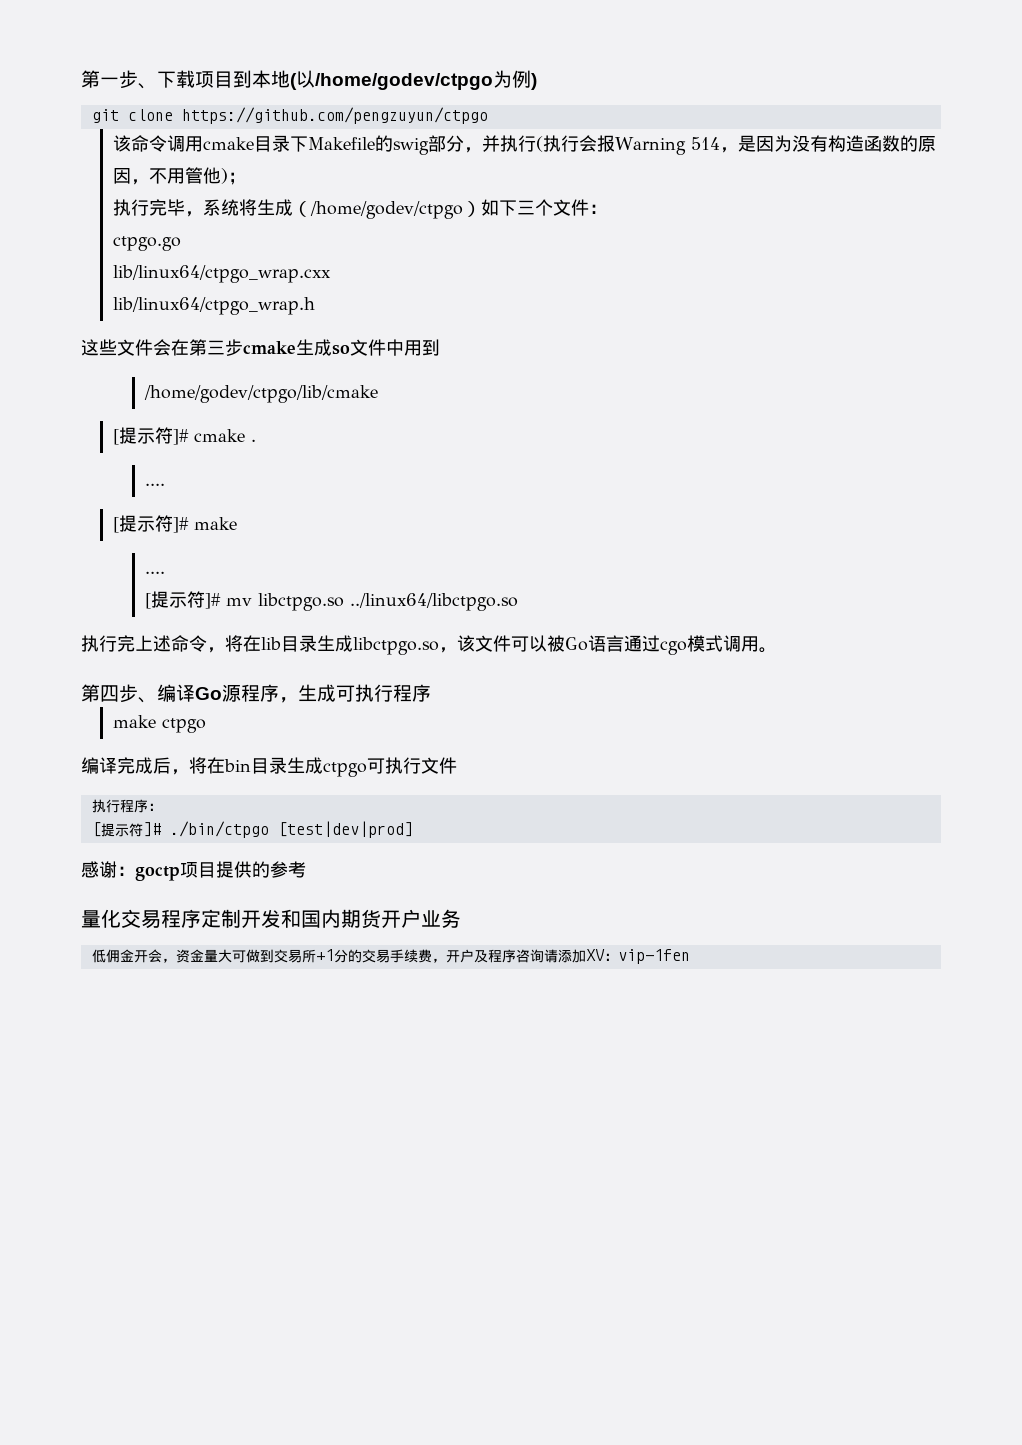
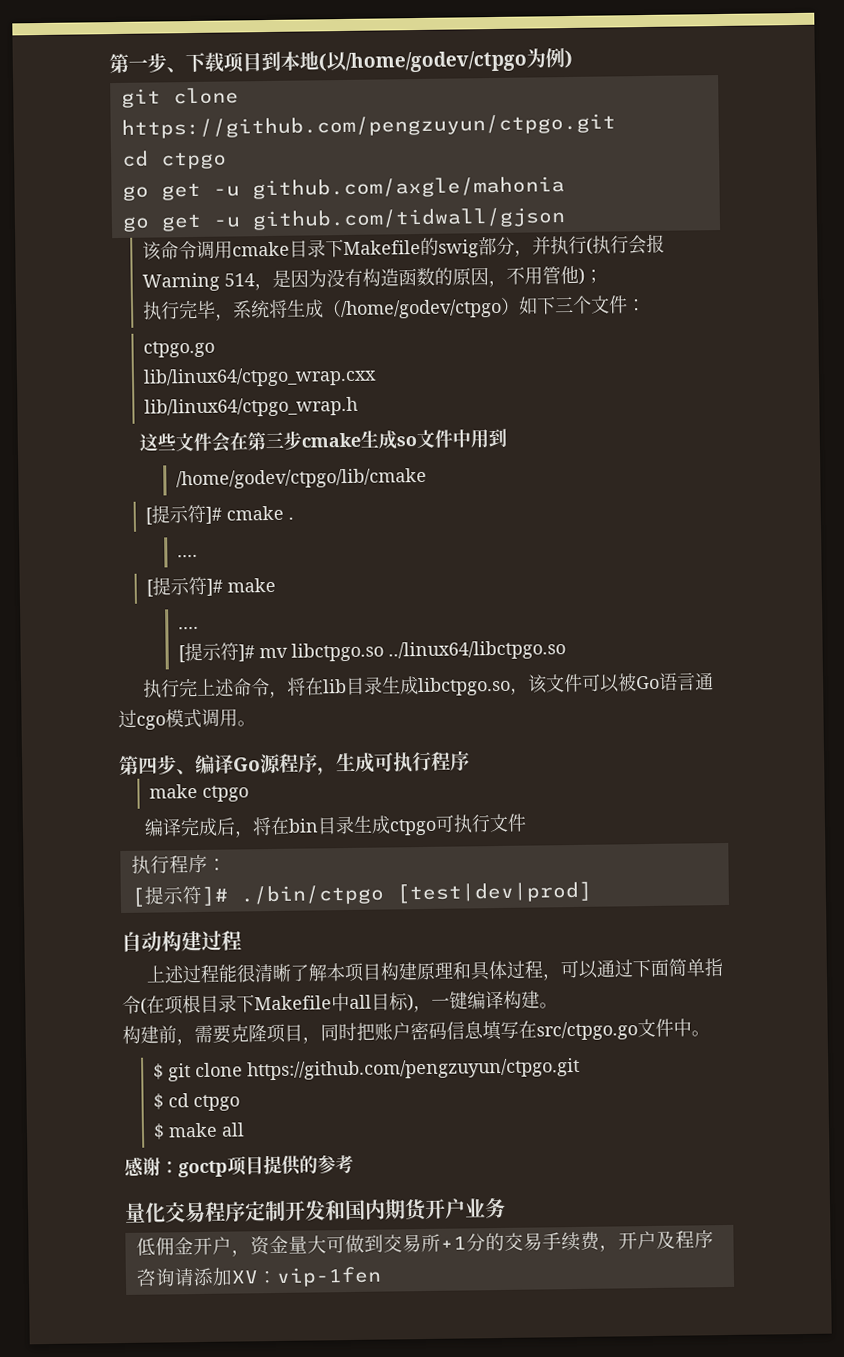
  第一步、下载项目到本地(以/home/godev/ctpgo为例)
- git clone https://github.com/pengzuyun/ctpgo
+ git clone https://github.com/pengzuyun/ctpgo.git
+ cd ctpgo
+ go get -u github.com/axgle/mahonia
+ go get -u github.com/tidwall/gjson
+ 自动构建过程
+ 上述过程能很清晰了解本项目构建原理和具体过程，可以通过下面简单指令(在项根目录下Makefile中all目标)，一键编译构建。
+ 构建前，需要克隆项目，同时把账户密码信息填写在src/ctpgo.go文件中。
+ $ git clone https://github.com/pengzuyun/ctpgo.git
+ $ cd ctpgo
+ $ make all
- 低佣金开会，资金量大可做到交易所+1分的交易手续费，开户及程序咨询请添加XV：vip-1fen
+ 低佣金开户，资金量大可做到交易所+1分的交易手续费，开户及程序咨询请添加XV：vip-1fen

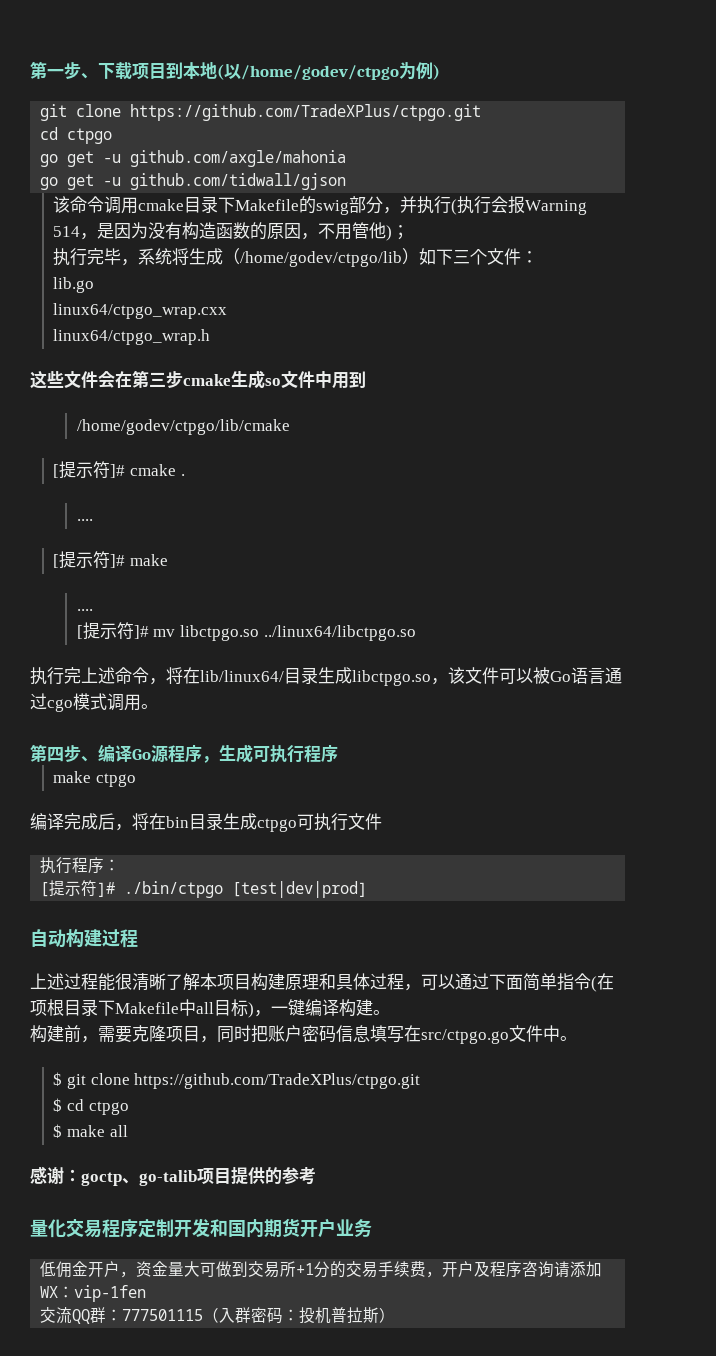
  第一步、下载项目到本地(以/home/godev/ctpgo为例)
- git clone https://github.com/pengzuyun/ctpgo.git
+ git clone https://github.com/TradeXPlus/ctpgo.git
- 执行完毕，系统将生成（/home/godev/ctpgo）如下三个文件：
+ 执行完毕，系统将生成（/home/godev/ctpgo/lib）如下三个文件：
- ctpgo.go
- lib/linux64/ctpgo_wrap.cxx
- lib/linux64/ctpgo_wrap.h
+ lib.go
+ linux64/ctpgo_wrap.cxx
+ linux64/ctpgo_wrap.h
- 执行完上述命令，将在lib目录生成libctpgo.so，该文件可以被Go语言通过cgo模式调用。
+ 执行完上述命令，将在lib/linux64/目录生成libctpgo.so，该文件可以被Go语言通过cgo模式调用。
- $ git clone https://github.com/pengzuyun/ctpgo.git
+ $ git clone https://github.com/TradeXPlus/ctpgo.git
- 感谢：goctp项目提供的参考
+ 感谢：goctp、go-talib项目提供的参考
- 低佣金开户，资金量大可做到交易所+1分的交易手续费，开户及程序咨询请添加XV：vip-1fen
+ 低佣金开户，资金量大可做到交易所+1分的交易手续费，开户及程序咨询请添加WX：vip-1fen
+ 交流QQ群：777501115（入群密码：投机普拉斯）

